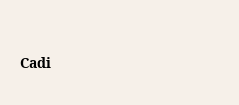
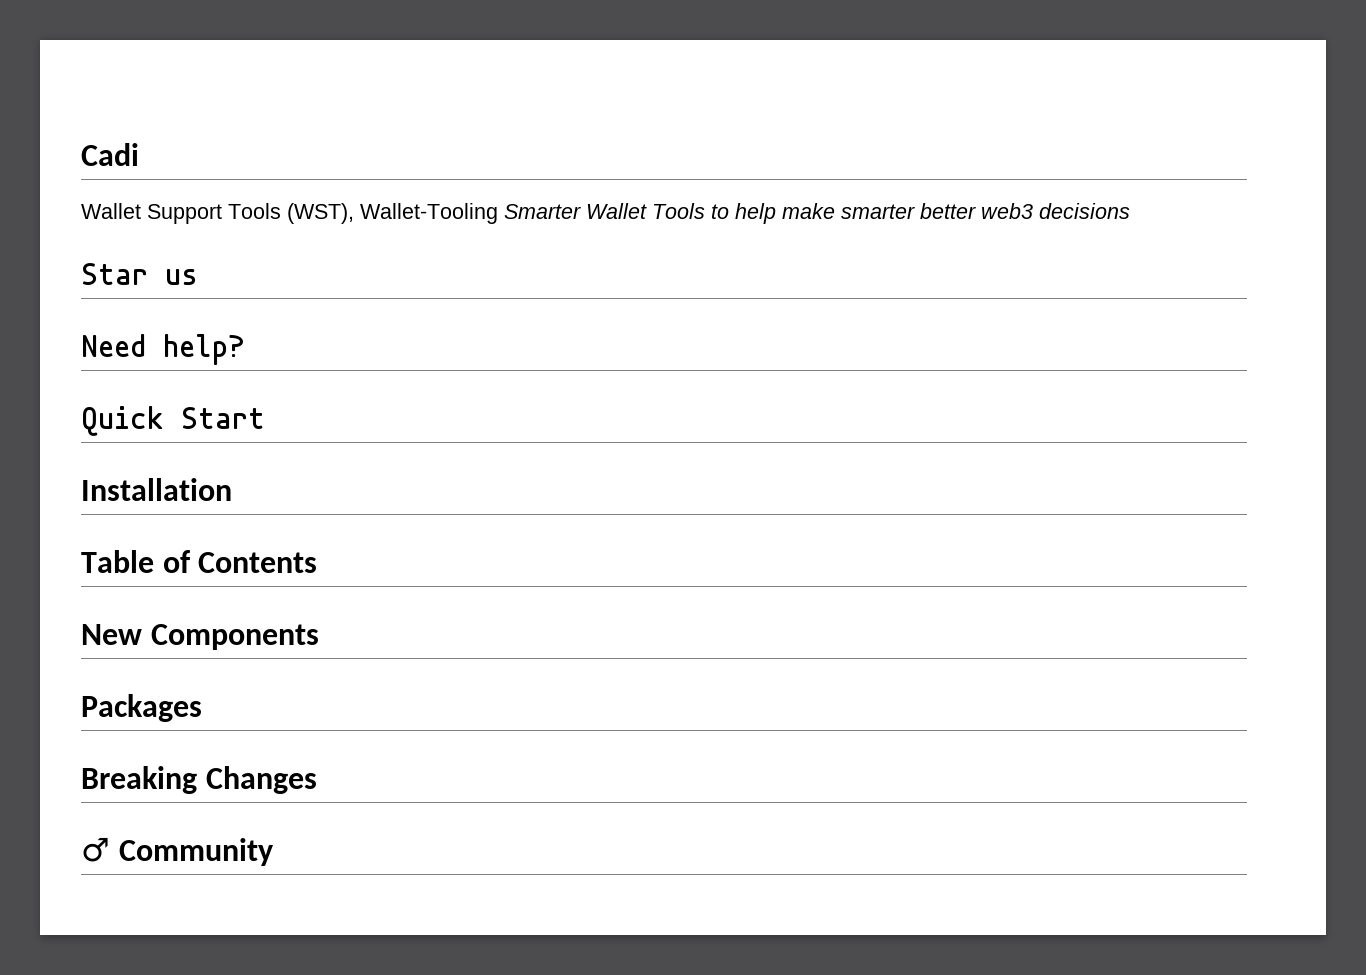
+ Wallet Support Tools (WST), Wallet-Tooling Smarter Wallet Tools to help make smarter better web3 decisions
+ Star us
+ Need help?
+ Quick Start
+ Installation
+ Table of Contents
+ New Components
+ Packages
+ Breaking Changes
+ ♂ Community

